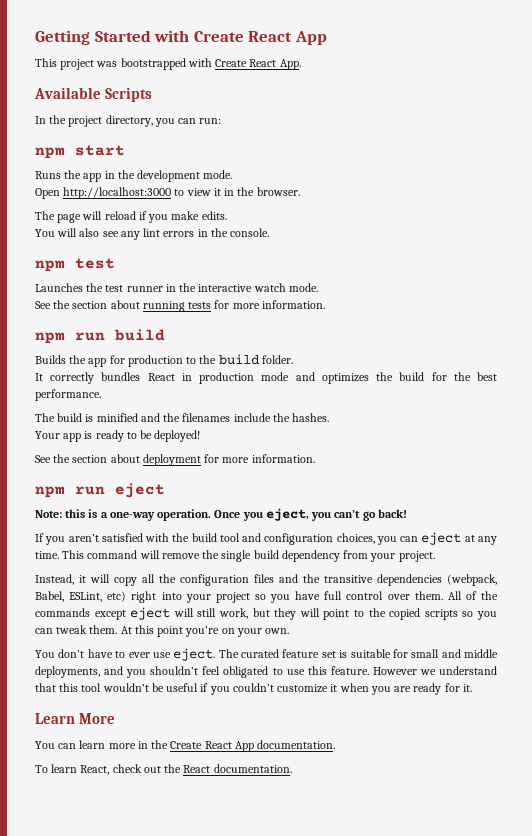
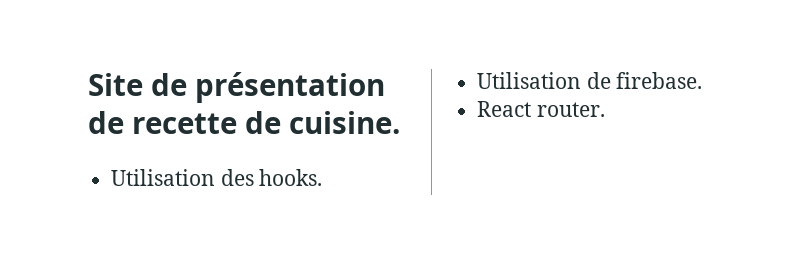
- Getting Started with Create React App
- This project was bootstrapped with Create React App.
- Available Scripts
- In the project directory, you can run:
- npm start
- Runs the app in the development mode.
- Open http://localhost:3000 to view it in the browser.
- The page will reload if you make edits.
- You will also see any lint errors in the console.
- npm test
- Launches the test runner in the interactive watch mode.
- See the section about running tests for more information.
- npm run build
- Builds the app for production to the build folder.
- It correctly bundles React in production mode and optimizes the build for the best performance.
- The build is minified and the filenames include the hashes.
- Your app is ready to be deployed!
- See the section about deployment for more information.
- npm run eject
- Note: this is a one-way operation. Once you eject, you can’t go back!
- If you aren’t satisfied with the build tool and configuration choices, you can eject at any time. This command will remove the single build dependency from your project.
- Instead, it will copy all the configuration files and the transitive dependencies (webpack, Babel, ESLint, etc) right into your project so you have full control over them. All of the commands except eject will still work, but they will point to the copied scripts so you can tweak them. At this point you’re on your own.
- You don’t have to ever use eject. The curated feature set is suitable for small and middle deployments, and you shouldn’t feel obligated to use this feature. However we understand that this tool wouldn’t be useful if you couldn’t customize it when you are ready for it.
- Learn More
- You can learn more in the Create React App documentation.
- To learn React, check out the React documentation.
+ Site de présentation de recette de cuisine.
+ Utilisation des hooks.
+ Utilisation de firebase.
+ React router.

